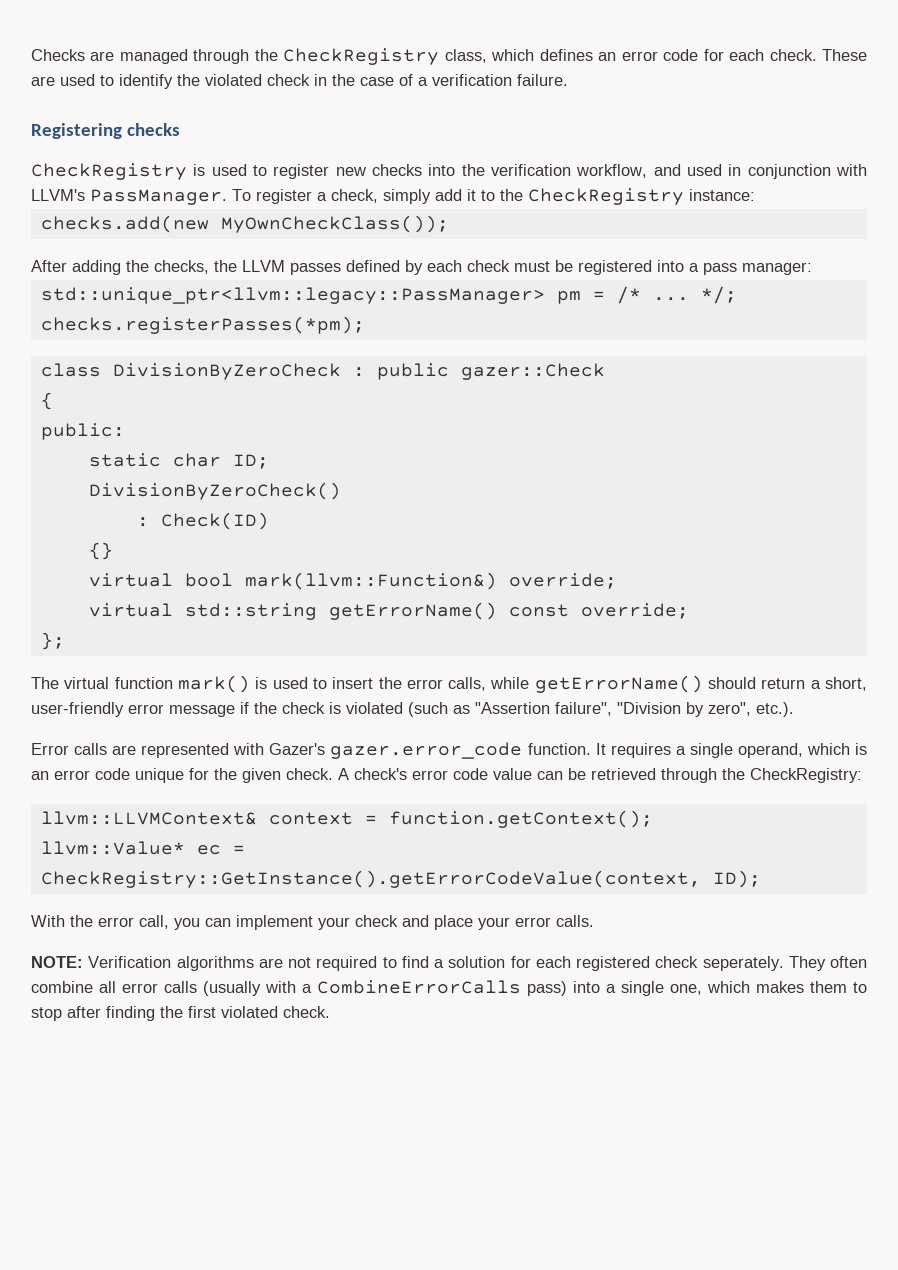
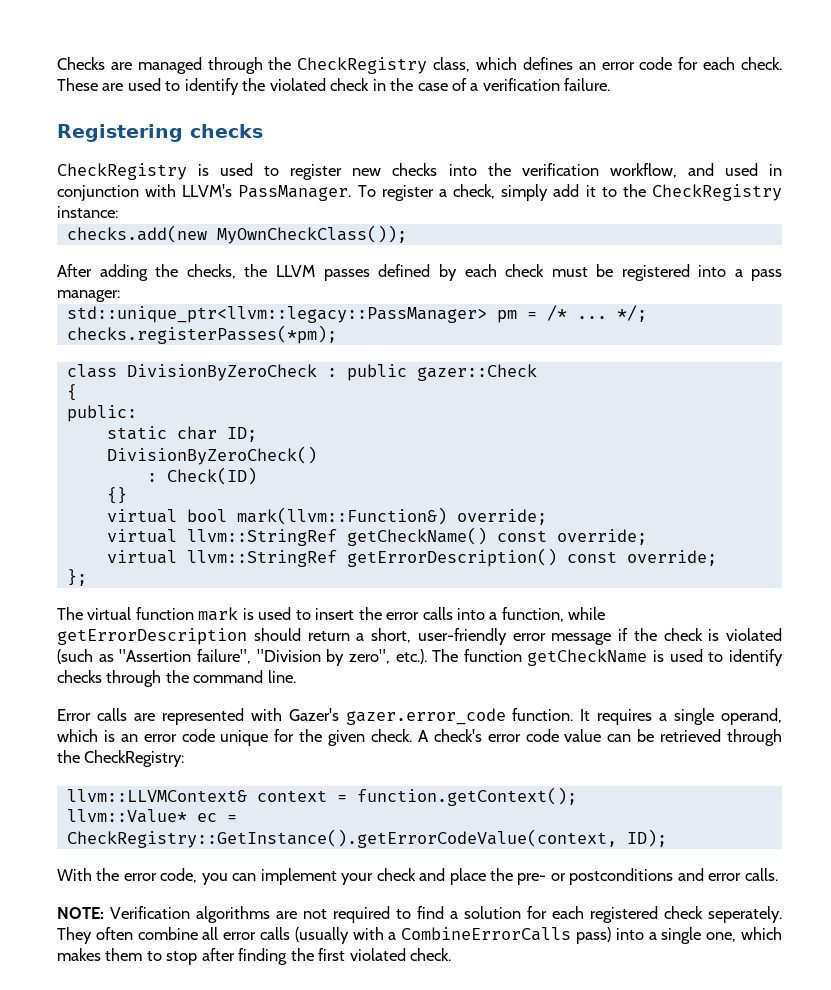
- virtual std::string getErrorName() const override;
+ virtual llvm::StringRef getCheckName() const override;
+ virtual llvm::StringRef getErrorDescription() const override;
- The virtual function mark() is used to insert the error calls, while getErrorName() should return a short, user-friendly error message if the check is violated (such as "Assertion failure", "Division by zero", etc.).
+ The virtual function mark is used to insert the error calls into a function, while getErrorDescription should return a short, user-friendly error message if the check is violated (such as "Assertion failure", "Division by zero", etc.). The function getCheckName is used to identify checks through the command line.
- With the error call, you can implement your check and place your error calls.
+ With the error code, you can implement your check and place the pre- or postconditions and error calls.

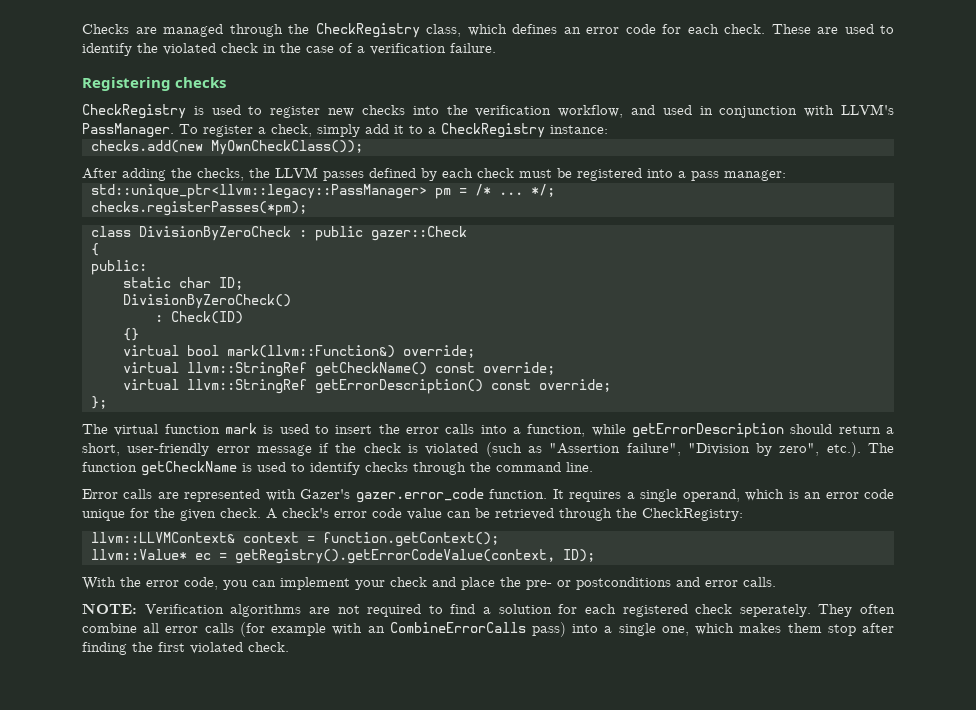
- To register a check, simply add it to the CheckRegistry instance:
+ To register a check, simply add it to a CheckRegistry instance:
- llvm::Value* ec = CheckRegistry::GetInstance().getErrorCodeValue(context, ID);
+ llvm::Value* ec = getRegistry().getErrorCodeValue(context, ID);
- They often combine all error calls (usually with a CombineErrorCalls pass) into a single one, which makes them to stop after finding the first violated check.
+ They often combine all error calls (for example with an CombineErrorCalls pass) into a single one, which makes them stop after finding the first violated check.

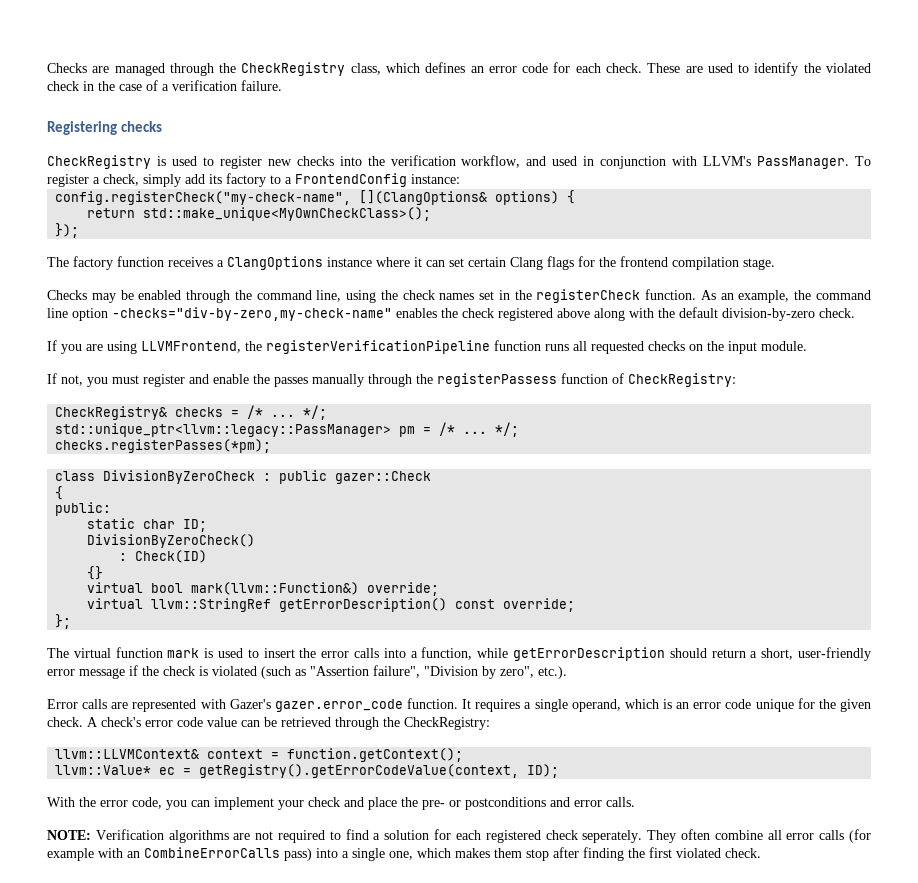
- To register a check, simply add it to a CheckRegistry instance:
+ To register a check, simply add its factory to a FrontendConfig instance:
- checks.add(new MyOwnCheckClass());
- After adding the checks, the LLVM passes defined by each check must be registered into a pass manager:
+ config.registerCheck("my-check-name", [](ClangOptions& options) {
+ return std::make_unique<MyOwnCheckClass>();
+ });
+ The factory function receives a ClangOptions instance where it can set certain Clang flags for the frontend compilation stage.
+ Checks may be enabled through the command line, using the check names set in the registerCheck function. As an example, the command line option -checks="div-by-zero,my-check-name" enables the check registered above along with the default division-by-zero check.
+ If you are using LLVMFrontend, the registerVerificationPipeline function runs all requested checks on the input module.
+ If not, you must register and enable the passes manually through the registerPassess function of CheckRegistry:
+ CheckRegistry& checks = /* ... */;
- virtual llvm::StringRef getCheckName() const override;
- The virtual function mark is used to insert the error calls into a function, while getErrorDescription should return a short, user-friendly error message if the check is violated (such as "Assertion failure", "Division by zero", etc.). The function getCheckName is used to identify checks through the command line.
+ The virtual function mark is used to insert the error calls into a function, while getErrorDescription should return a short, user-friendly error message if the check is violated (such as "Assertion failure", "Division by zero", etc.).

